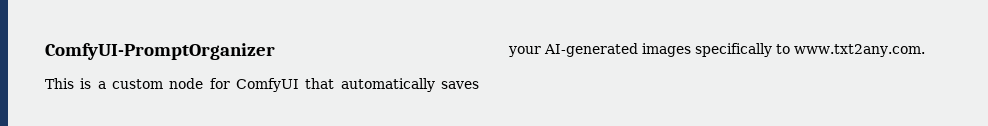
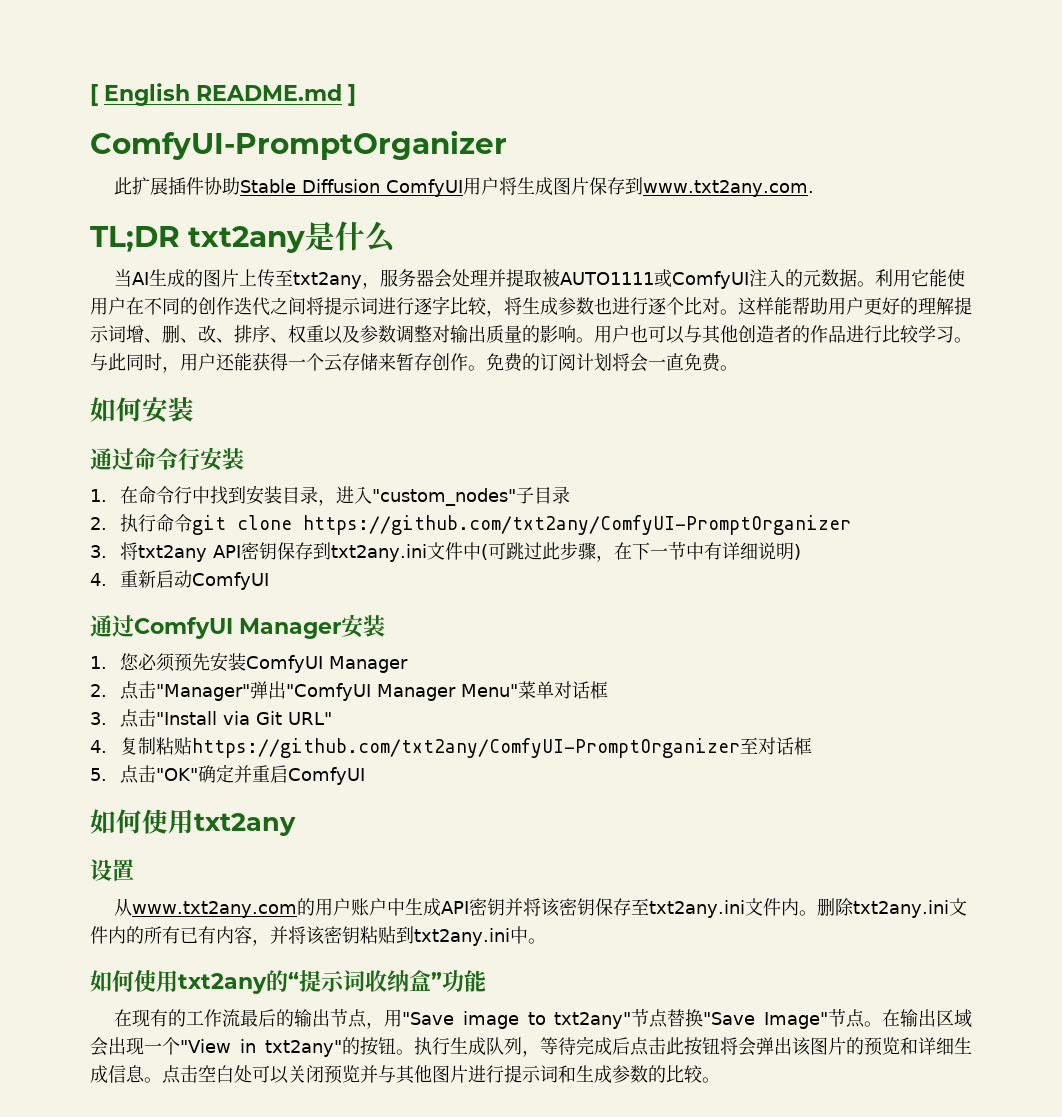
+ [ English README.md ]
  ComfyUI-PromptOrganizer
- This is a custom node for ComfyUI that automatically saves your AI-generated images specifically to www.txt2any.com.
+ 此扩展插件协助Stable Diffusion ComfyUI用户将生成图片保存到www.txt2any.com.
+ TL;DR txt2any是什么
+ 当AI生成的图片上传至txt2any，服务器会处理并提取被AUTO1111或ComfyUI注入的元数据。利用它能使用户在不同的创作迭代之间将提示词进行逐字比较，将生成参数也进行逐个比对。这样能帮助用户更好的理解提示词增、删、改、排序、权重以及参数调整对输出质量的影响。用户也可以与其他创造者的作品进行比较学习。与此同时，用户还能获得一个云存储来暂存创作。免费的订阅计划将会一直免费。
+ 如何安装
+ 通过命令行安装
+ 1.在命令行中找到安装目录，进入"custom_nodes"子目录
+ 2.执行命令git clone https://github.com/txt2any/ComfyUI-PromptOrganizer
+ 3.将txt2any API密钥保存到txt2any.ini文件中(可跳过此步骤，在下一节中有详细说明)
+ 4.重新启动ComfyUI
+ 通过ComfyUI Manager安装
+ 1.您必须预先安装ComfyUI Manager
+ 2.点击"Manager"弹出"ComfyUI Manager Menu"菜单对话框
+ 3.点击"Install via Git URL"
+ 4.复制粘贴https://github.com/txt2any/ComfyUI-PromptOrganizer至对话框
+ 5.点击"OK"确定并重启ComfyUI
+ 如何使用txt2any
+ 设置
+ 从www.txt2any.com的用户账户中生成API密钥并将该密钥保存至txt2any.ini文件内。删除txt2any.ini文件内的所有已有内容，并将该密钥粘贴到txt2any.ini中。
+ 如何使用txt2any的“提示词收纳盒”功能
+ 在现有的工作流最后的输出节点，用"Save image to txt2any"节点替换"Save Image"节点。在输出区域会出现一个"View in txt2any"的按钮。执行生成队列，等待完成后点击此按钮将会弹出该图片的预览和详细生成信息。点击空白处可以关闭预览并与其他图片进行提示词和生成参数的比较。

